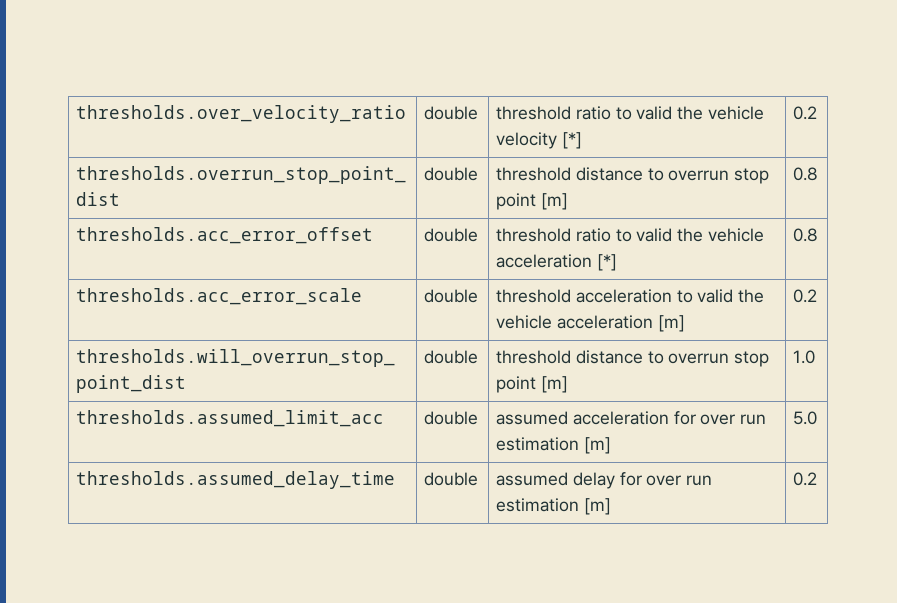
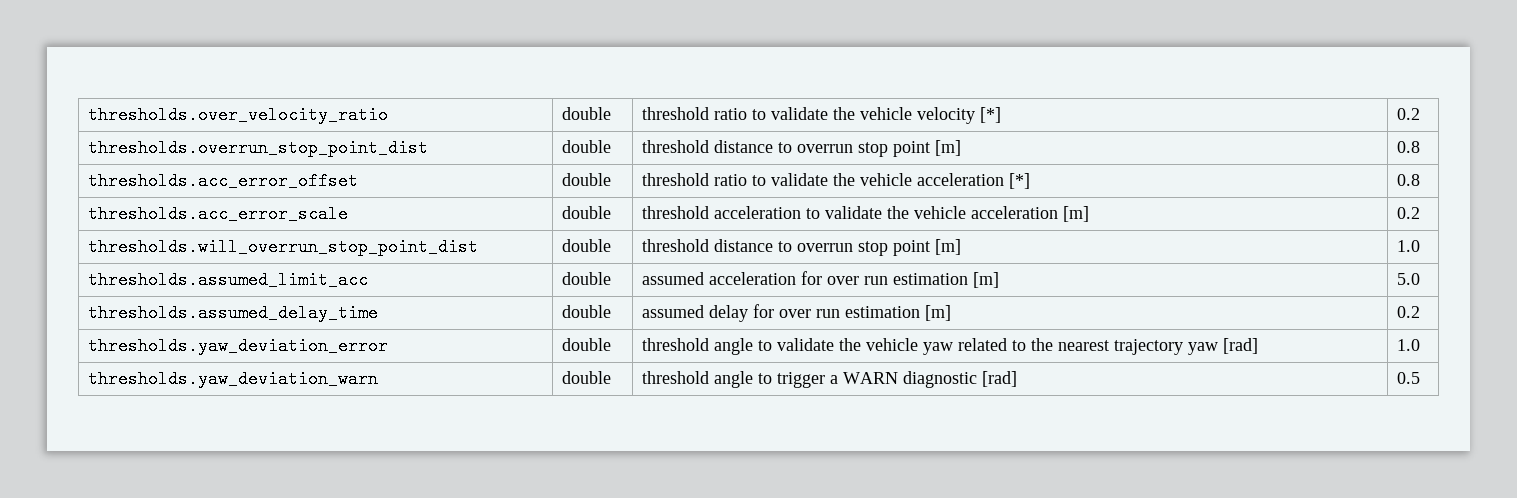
- thresholds.over_velocity_ratio | double | threshold ratio to valid the vehicle velocity [*] | 0.2
+ thresholds.over_velocity_ratio | double | threshold ratio to validate the vehicle velocity [*] | 0.2
- thresholds.acc_error_offset | double | threshold ratio to valid the vehicle acceleration [*] | 0.8
+ thresholds.acc_error_offset | double | threshold ratio to validate the vehicle acceleration [*] | 0.8
- thresholds.acc_error_scale | double | threshold acceleration to valid the vehicle acceleration [m] | 0.2
+ thresholds.acc_error_scale | double | threshold acceleration to validate the vehicle acceleration [m] | 0.2
+ thresholds.yaw_deviation_error | double | threshold angle to validate the vehicle yaw related to the nearest trajectory yaw [rad] | 1.0
+ thresholds.yaw_deviation_warn | double | threshold angle to trigger a WARN diagnostic [rad] | 0.5

